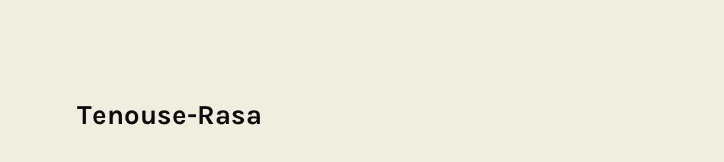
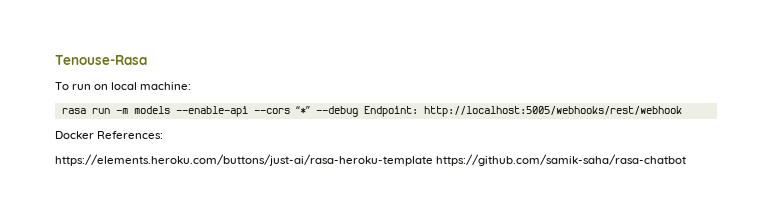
+ To run on local machine:
+ rasa run -m models --enable-api --cors “*” --debug Endpoint: http://localhost:5005/webhooks/rest/webhook
+ Docker References:
+ https://elements.heroku.com/buttons/just-ai/rasa-heroku-template https://github.com/samik-saha/rasa-chatbot

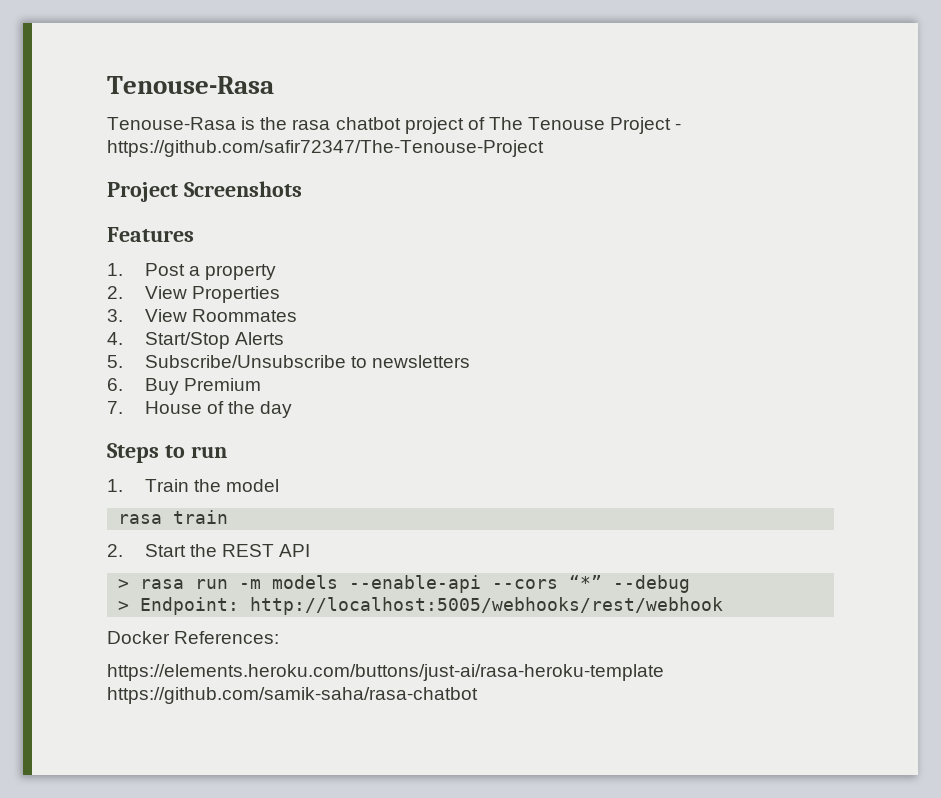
- To run on local machine:
- rasa run -m models --enable-api --cors “*” --debug Endpoint: http://localhost:5005/webhooks/rest/webhook
+ Tenouse-Rasa is the rasa chatbot project of The Tenouse Project - https://github.com/safir72347/The-Tenouse-Project
+ Project Screenshots
+ Features
+ 1. Post a property
+ 2. View Properties
+ 3. View Roommates
+ 4. Start/Stop Alerts
+ 5. Subscribe/Unsubscribe to newsletters
+ 6. Buy Premium
+ 7. House of the day
+ Steps to run
+ 1. Train the model
+ rasa train
+ 2. Start the REST API
+ > rasa run -m models --enable-api --cors “*” --debug
+ > Endpoint: http://localhost:5005/webhooks/rest/webhook

